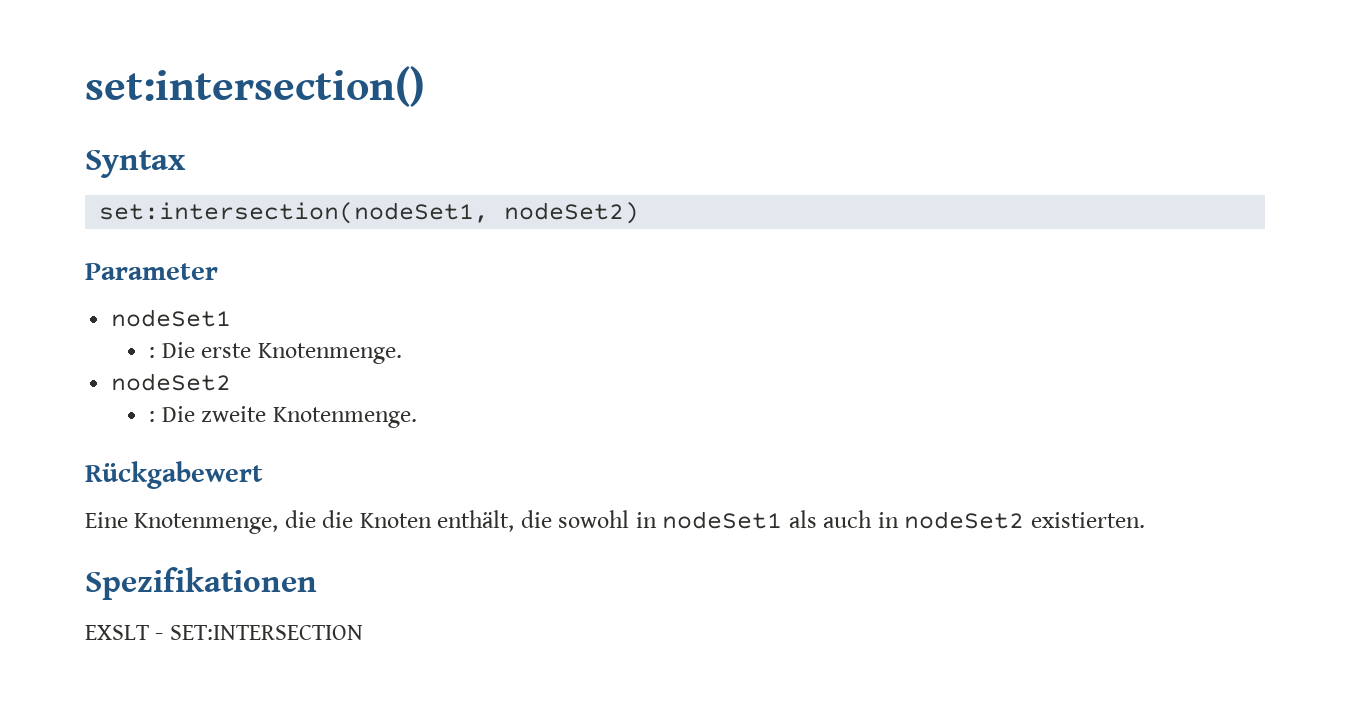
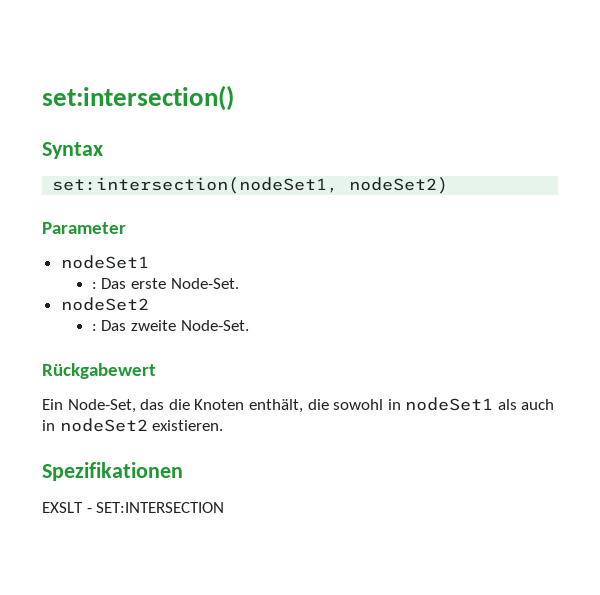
- : Die erste Knotenmenge.
+ : Das erste Node-Set.
- : Die zweite Knotenmenge.
+ : Das zweite Node-Set.
  Rückgabewert
- Eine Knotenmenge, die die Knoten enthält, die sowohl in nodeSet1 als auch in nodeSet2 existierten.
+ Ein Node-Set, das die Knoten enthält, die sowohl in nodeSet1 als auch in nodeSet2 existieren.

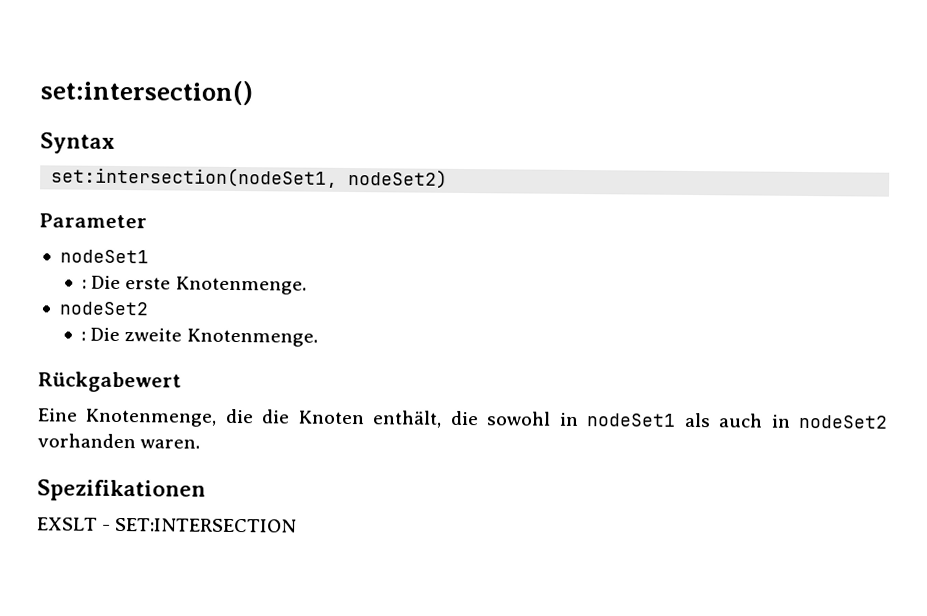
- : Das erste Node-Set.
+ : Die erste Knotenmenge.
- : Das zweite Node-Set.
+ : Die zweite Knotenmenge.
  Rückgabewert
- Ein Node-Set, das die Knoten enthält, die sowohl in nodeSet1 als auch in nodeSet2 existieren.
+ Eine Knotenmenge, die die Knoten enthält, die sowohl in nodeSet1 als auch in nodeSet2 vorhanden waren.

